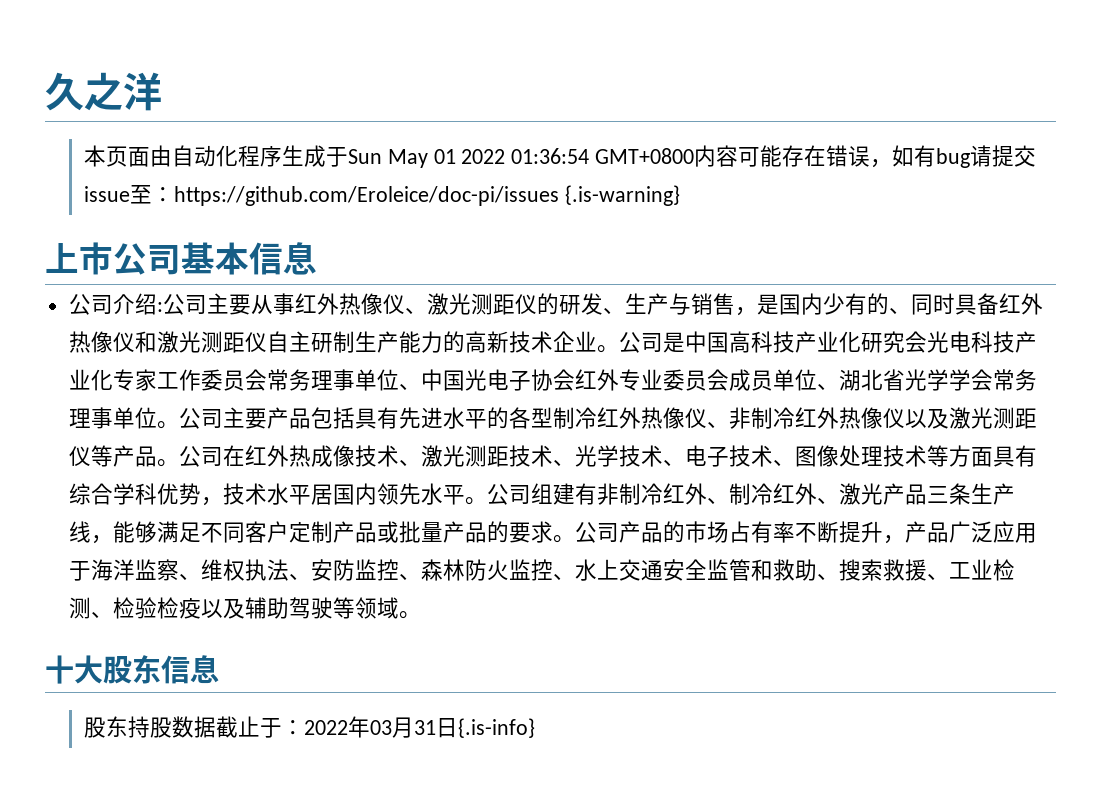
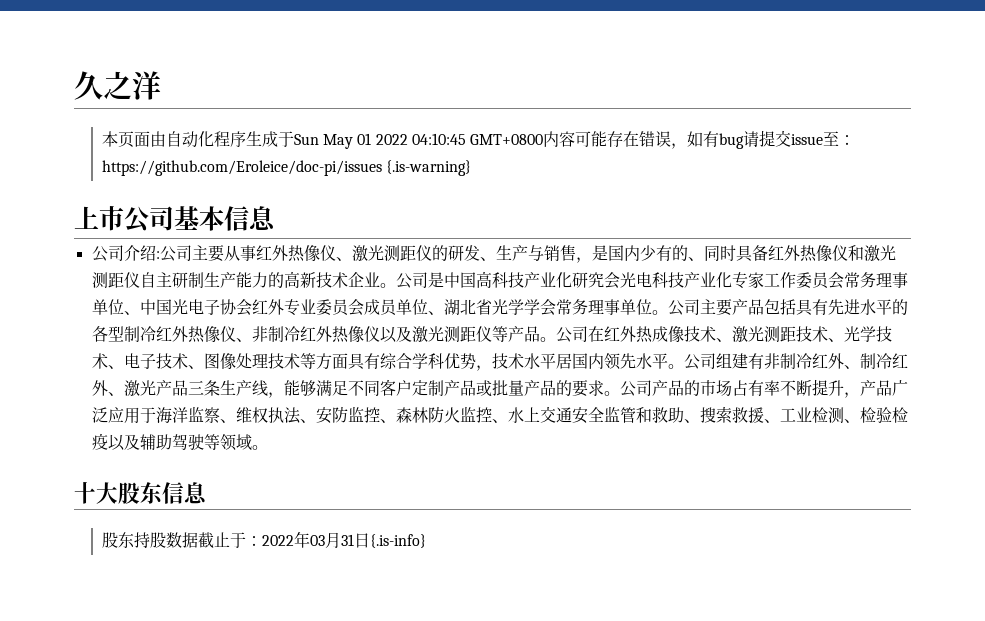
- 本页面由自动化程序生成于Sun May 01 2022 01:36:54 GMT+0800内容可能存在错误，如有bug请提交issue至：https://github.com/Eroleice/doc-pi/issues {.is-warning}
+ 本页面由自动化程序生成于Sun May 01 2022 04:10:45 GMT+0800内容可能存在错误，如有bug请提交issue至：https://github.com/Eroleice/doc-pi/issues {.is-warning}

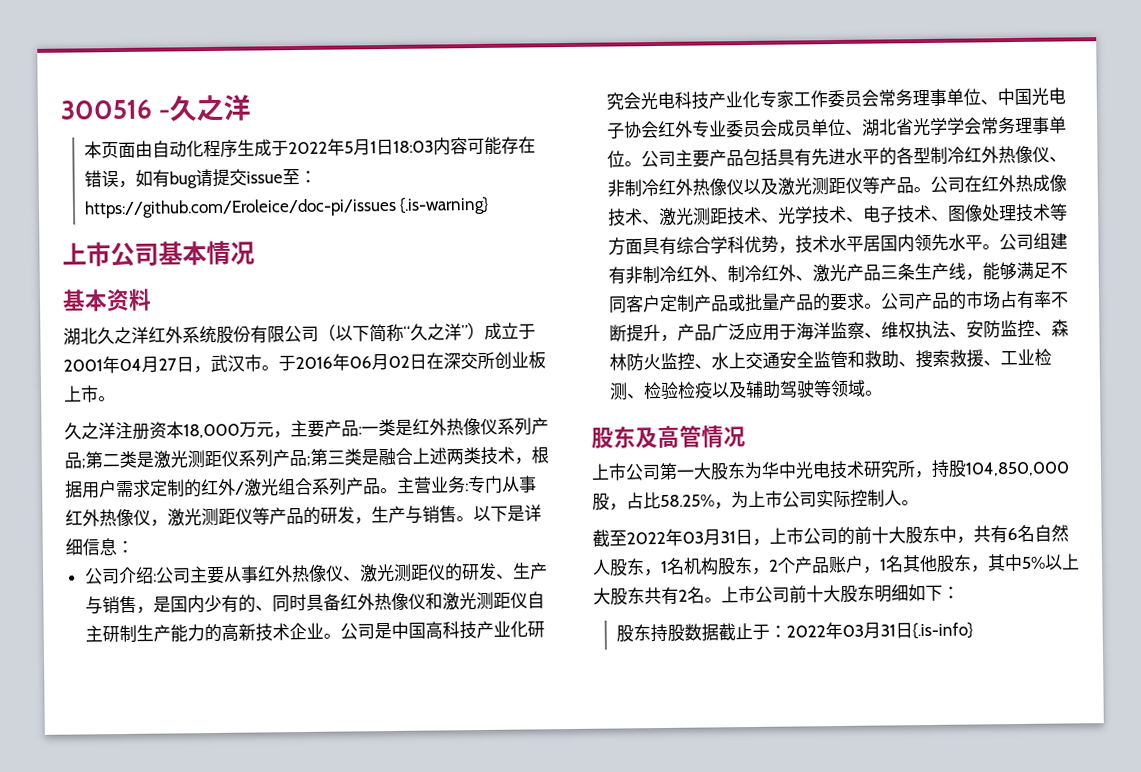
- 久之洋
+ 300516 -久之洋
- 本页面由自动化程序生成于Sun May 01 2022 04:10:45 GMT+0800内容可能存在错误，如有bug请提交issue至：https://github.com/Eroleice/doc-pi/issues {.is-warning}
+ 本页面由自动化程序生成于2022年5月1日18:03内容可能存在错误，如有bug请提交issue至：https://github.com/Eroleice/doc-pi/issues {.is-warning}
- 上市公司基本信息
+ 上市公司基本情况
+ 基本资料
+ 湖北久之洋红外系统股份有限公司（以下简称“久之洋”）成立于2001年04月27日，武汉市。于2016年06月02日在深交所创业板上市。
+ 久之洋注册资本18,000万元，主要产品:一类是红外热像仪系列产品;第二类是激光测距仪系列产品;第三类是融合上述两类技术，根据用户需求定制的红外/激光组合系列产品。主营业务:专门从事红外热像仪，激光测距仪等产品的研发，生产与销售。以下是详细信息：
- 十大股东信息
+ 股东及高管情况
+ 上市公司第一大股东为华中光电技术研究所，持股104,850,000股，占比58.25%，为上市公司实际控制人。
+ 截至2022年03月31日，上市公司的前十大股东中，共有6名自然人股东，1名机构股东，2个产品账户，1名其他股东，其中5%以上大股东共有2名。上市公司前十大股东明细如下：

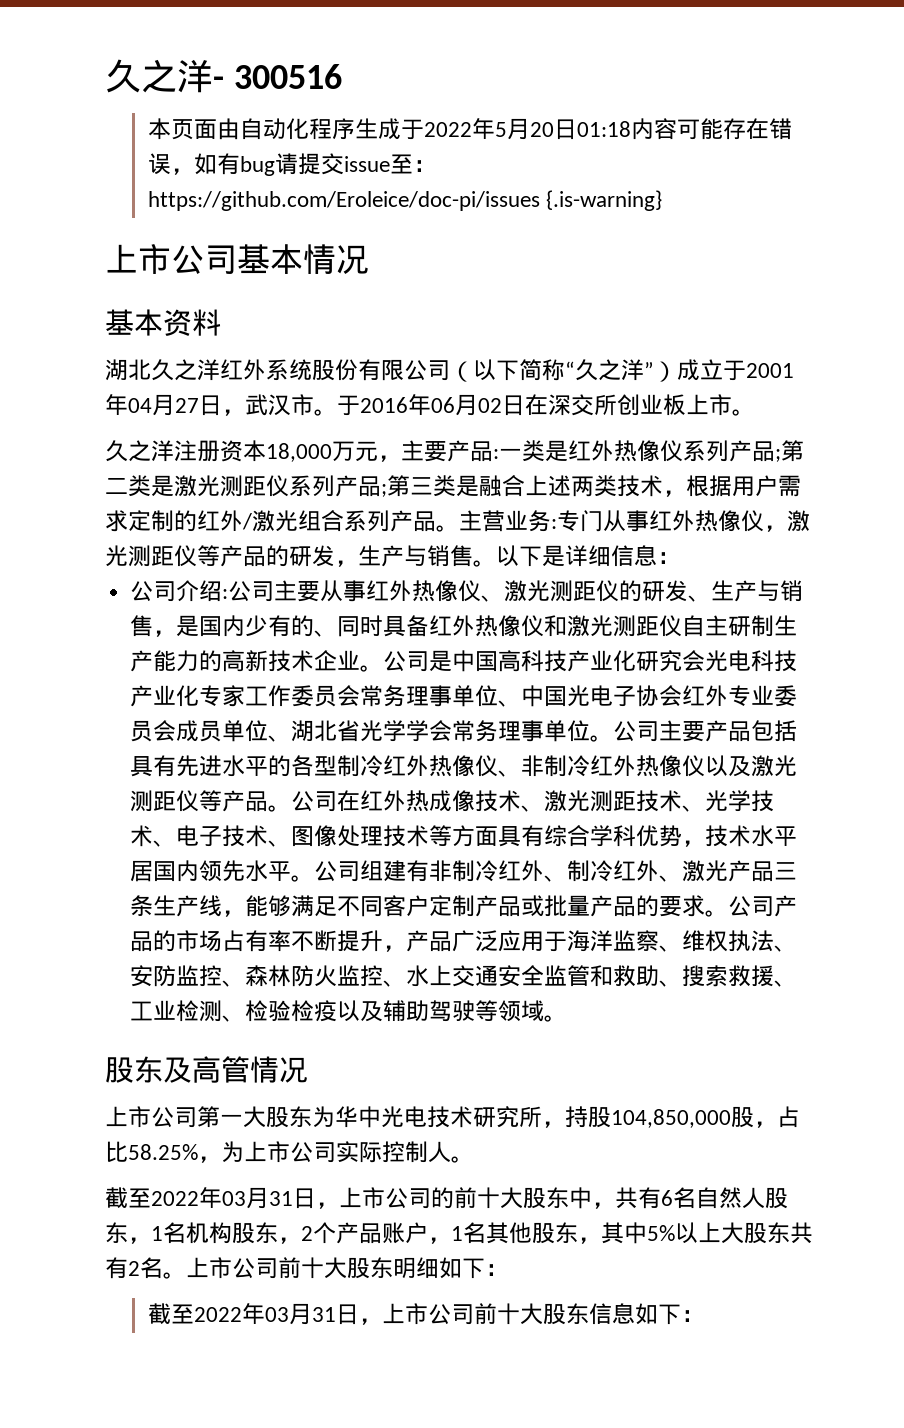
- 300516 -久之洋
+ 久之洋- 300516
- 本页面由自动化程序生成于2022年5月1日18:03内容可能存在错误，如有bug请提交issue至：https://github.com/Eroleice/doc-pi/issues {.is-warning}
+ 本页面由自动化程序生成于2022年5月20日01:18内容可能存在错误，如有bug请提交issue至：https://github.com/Eroleice/doc-pi/issues {.is-warning}
- 股东持股数据截止于：2022年03月31日{.is-info}
+ 截至2022年03月31日，上市公司前十大股东信息如下：

